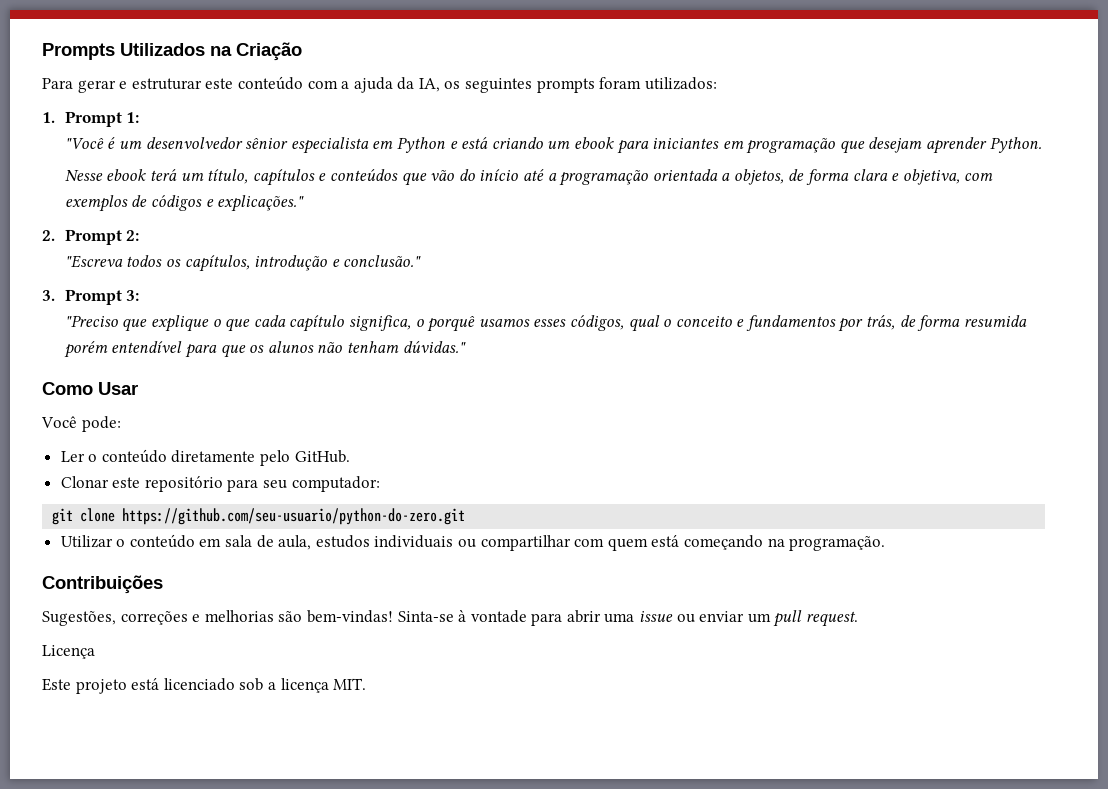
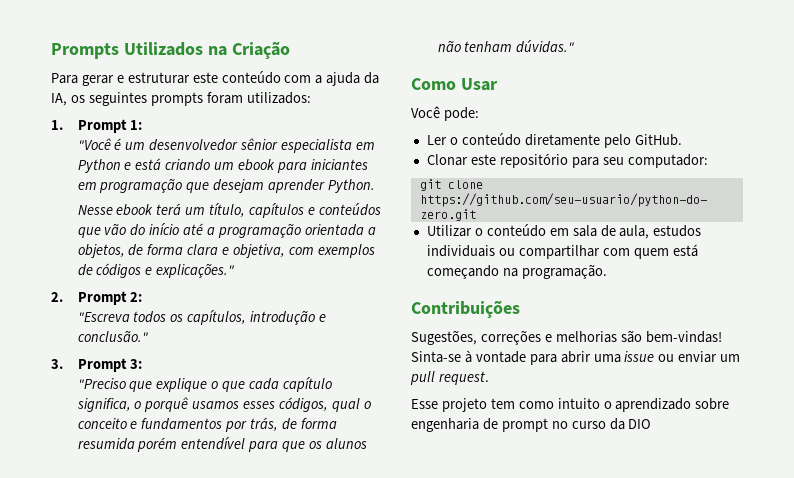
- Licença
- Este projeto está licenciado sob a licença MIT.
+ Esse projeto tem como intuito o aprendizado sobre engenharia de prompt no curso da DIO

